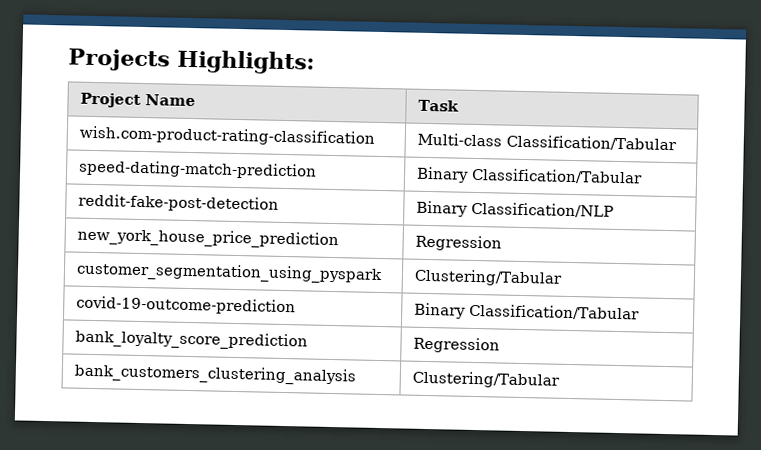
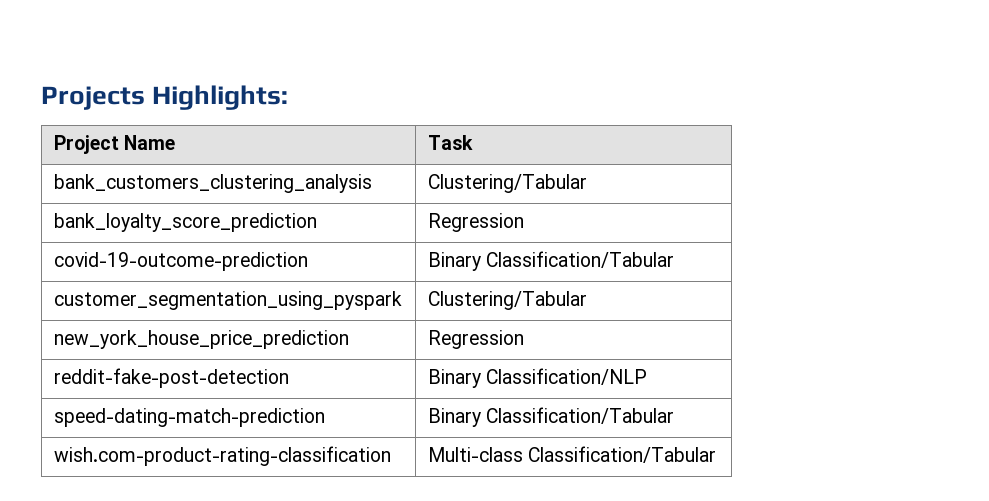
+ bank_customers_clustering_analysis | Clustering/Tabular
+ bank_loyalty_score_prediction | Regression
+ covid-19-outcome-prediction | Binary Classification/Tabular
+ customer_segmentation_using_pyspark | Clustering/Tabular
+ new_york_house_price_prediction | Regression
+ reddit-fake-post-detection | Binary Classification/NLP
+ speed-dating-match-prediction | Binary Classification/Tabular
  wish.com-product-rating-classification | Multi-class Classification/Tabular
- speed-dating-match-prediction | Binary Classification/Tabular
- reddit-fake-post-detection | Binary Classification/NLP
- new_york_house_price_prediction | Regression
- customer_segmentation_using_pyspark | Clustering/Tabular
- covid-19-outcome-prediction | Binary Classification/Tabular
- bank_loyalty_score_prediction | Regression
- bank_customers_clustering_analysis | Clustering/Tabular

